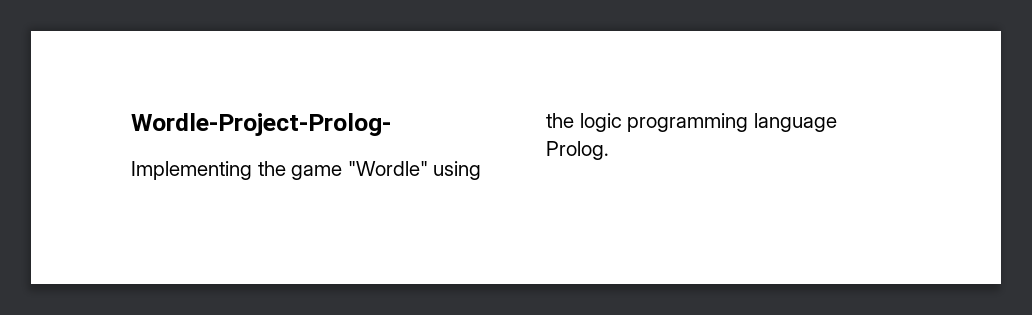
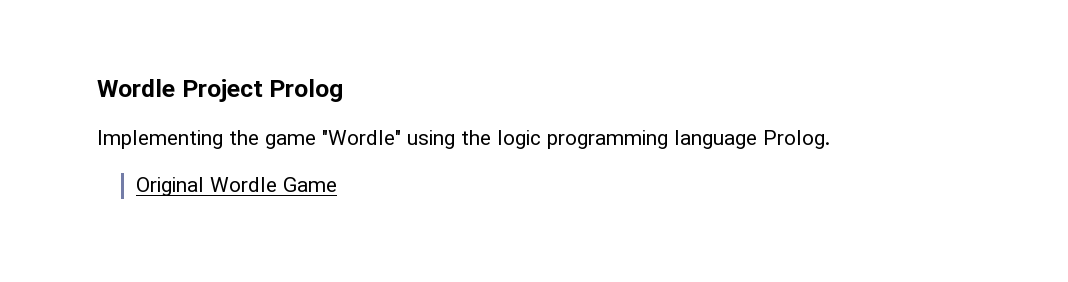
- Wordle-Project-Prolog-
+ Wordle Project Prolog
+ Original Wordle Game

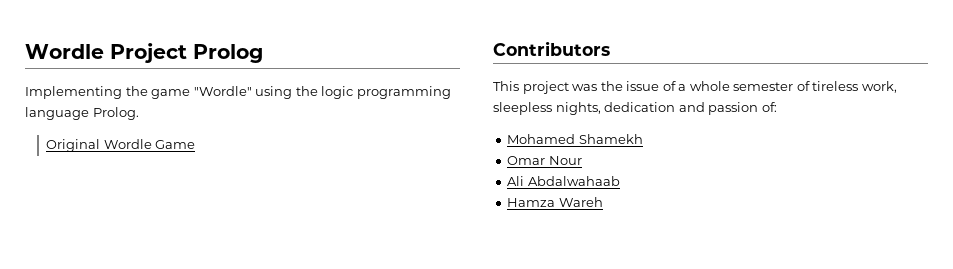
+ Contributors
+ This project was the issue of a whole semester of tireless work, sleepless nights, dedication and passion of:
+ Mohamed Shamekh
+ Omar Nour
+ Ali Abdalwahaab
+ Hamza Wareh

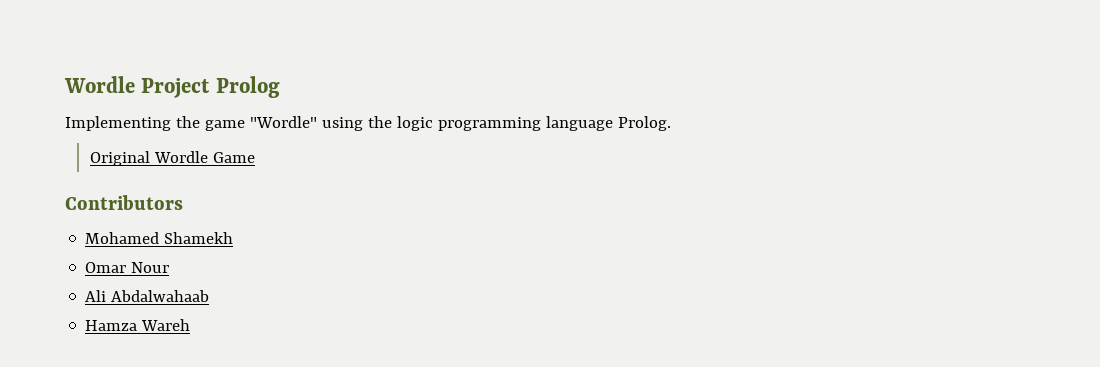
- This project was the issue of a whole semester of tireless work, sleepless nights, dedication and passion of:

